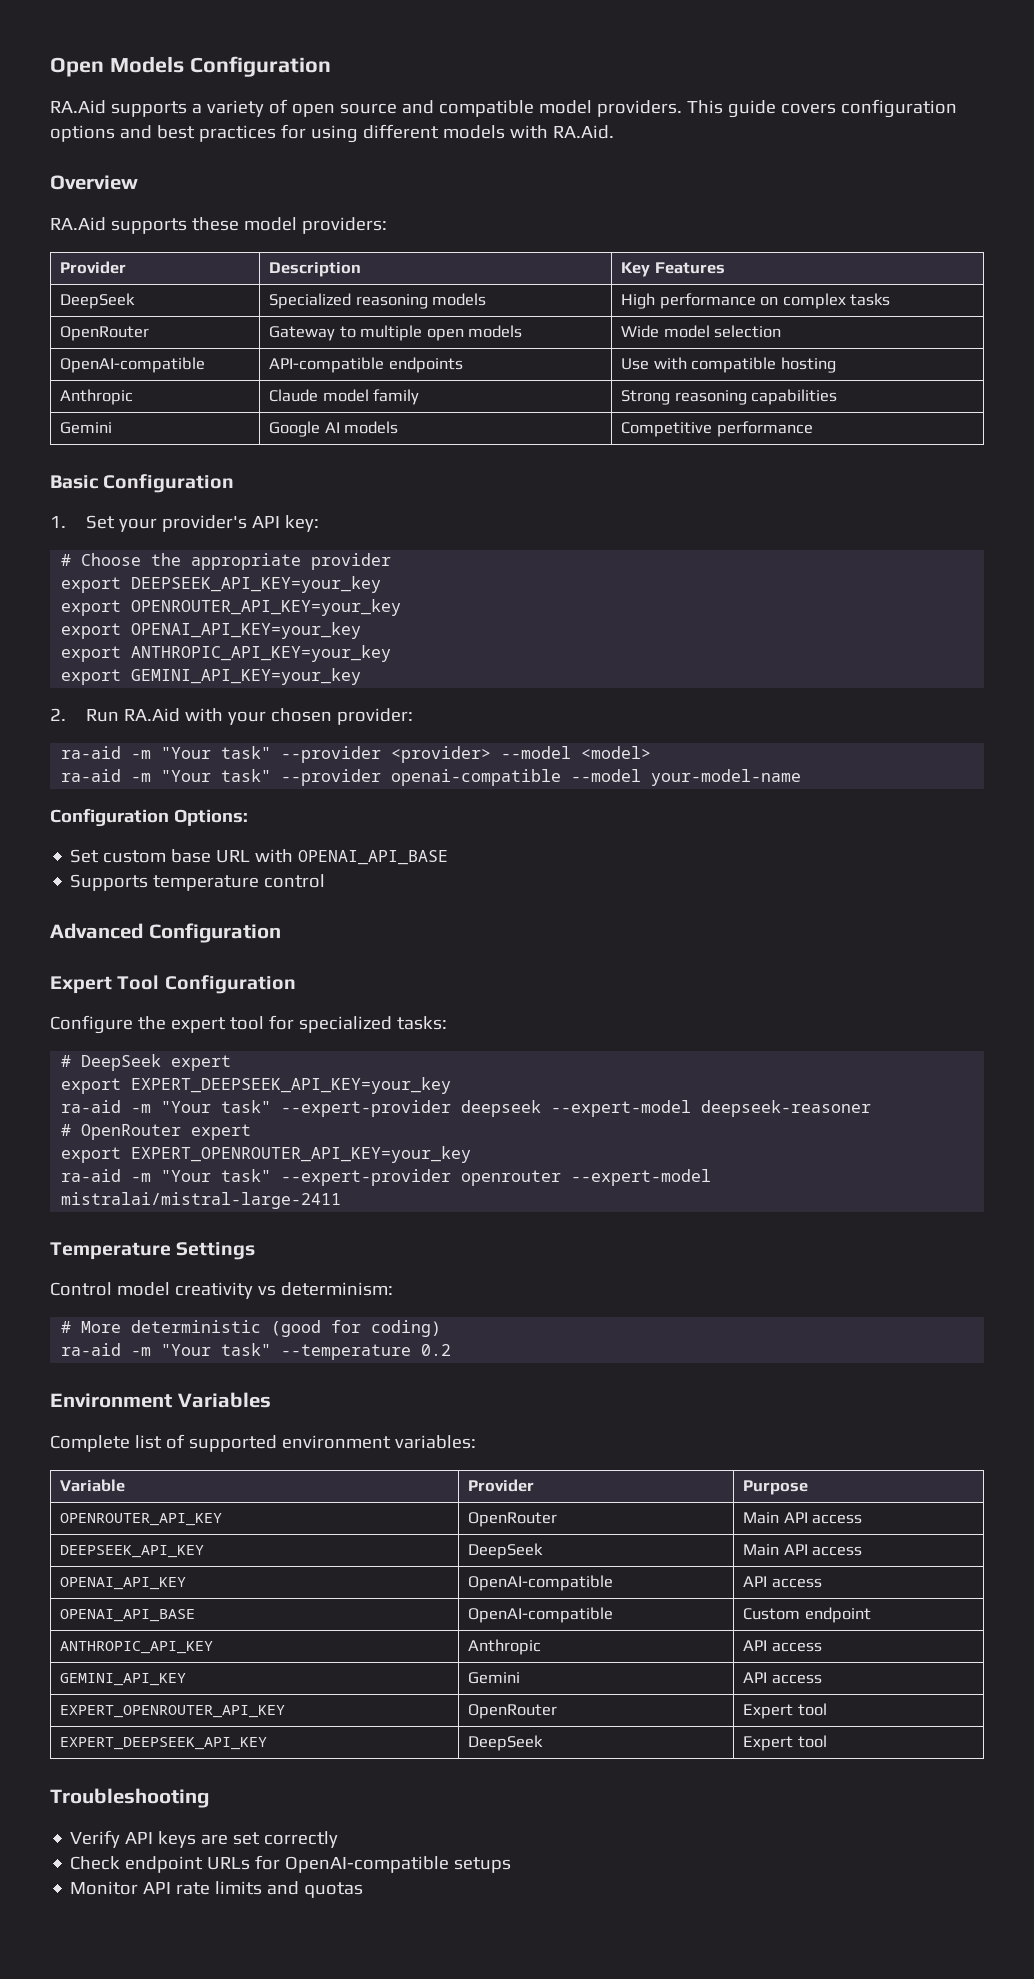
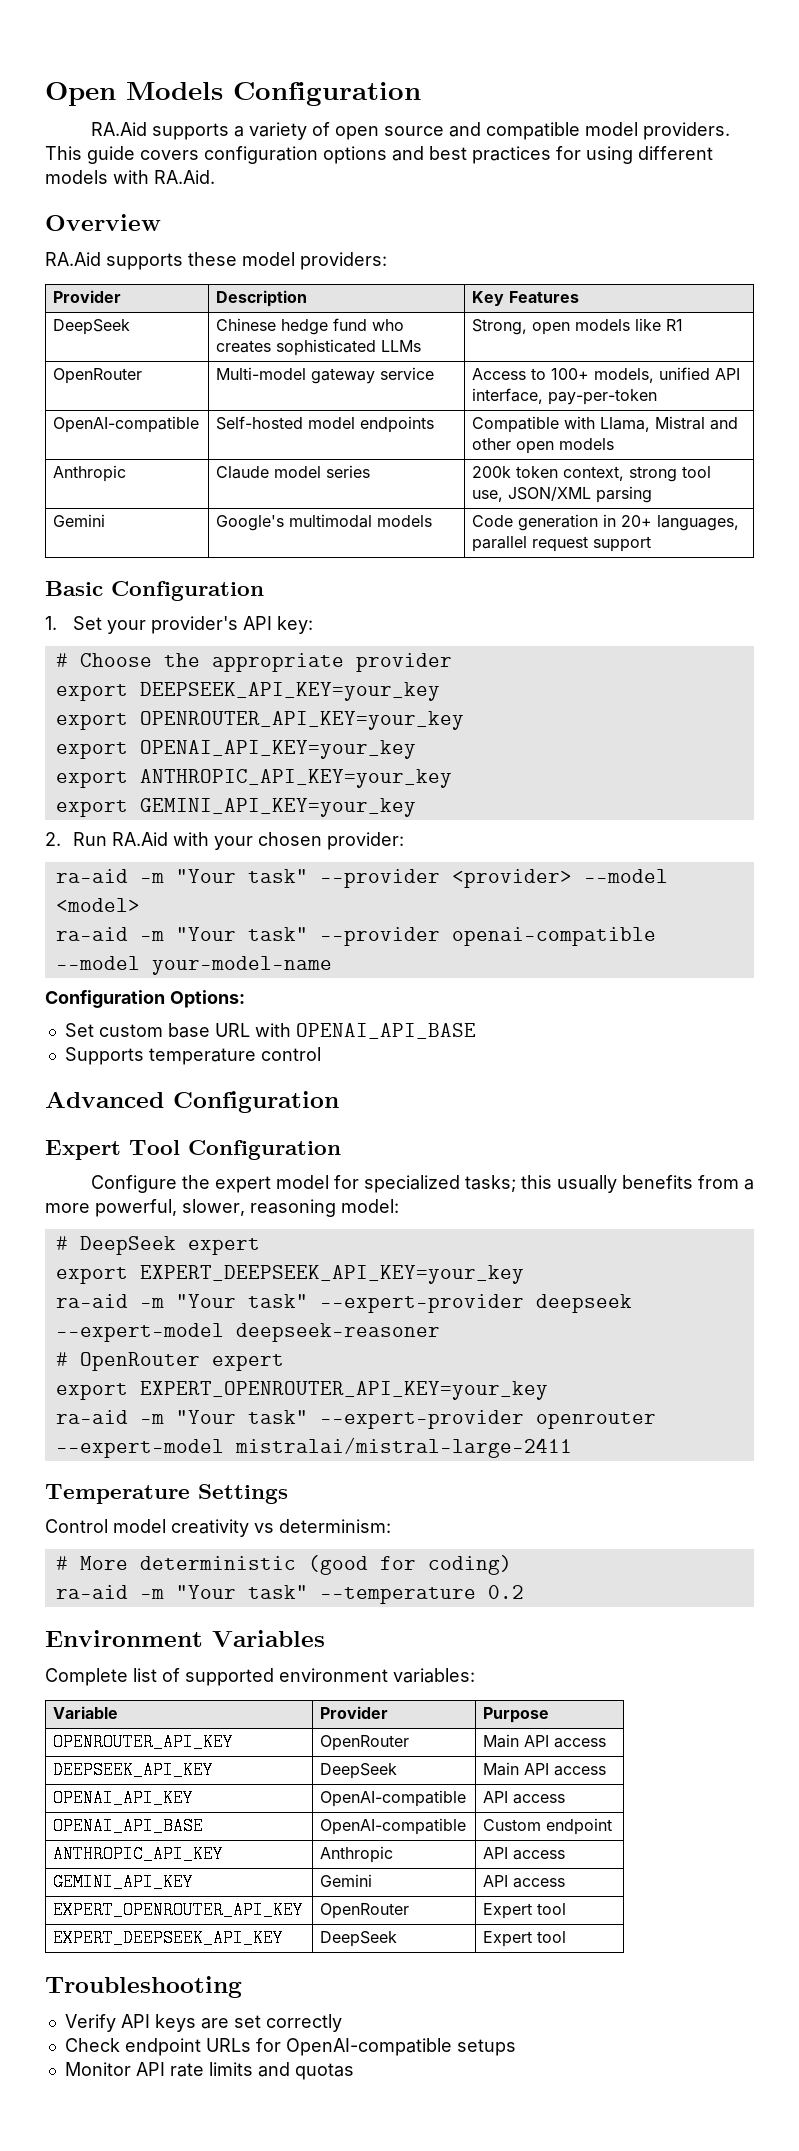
- DeepSeek | Specialized reasoning models | High performance on complex tasks
- OpenRouter | Gateway to multiple open models | Wide model selection
- OpenAI-compatible | API-compatible endpoints | Use with compatible hosting
- Anthropic | Claude model family | Strong reasoning capabilities
- Gemini | Google AI models | Competitive performance
+ DeepSeek | Chinese hedge fund who creates sophisticated LLMs | Strong, open models like R1
+ OpenRouter | Multi-model gateway service | Access to 100+ models, unified API interface, pay-per-token
+ OpenAI-compatible | Self-hosted model endpoints | Compatible with Llama, Mistral and other open models
+ Anthropic | Claude model series | 200k token context, strong tool use, JSON/XML parsing
+ Gemini | Google's multimodal models | Code generation in 20+ languages, parallel request support
- Configure the expert tool for specialized tasks:
+ Configure the expert model for specialized tasks; this usually benefits from a more powerful, slower, reasoning model:

